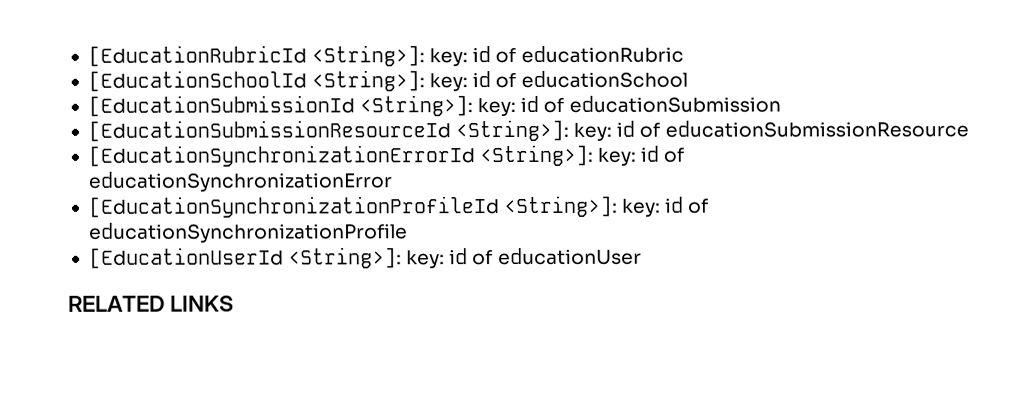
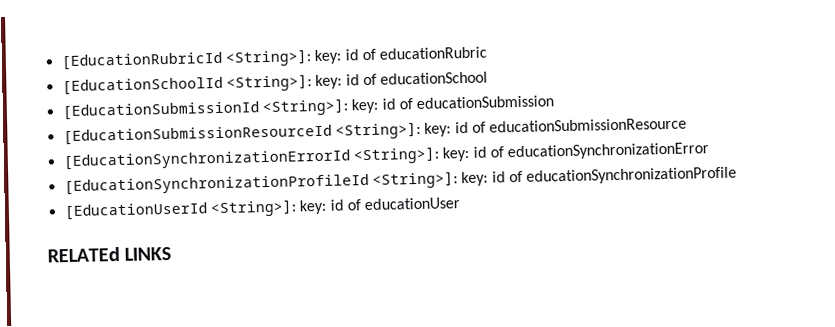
- RELATED LINKS
+ RELATEd LINKS

